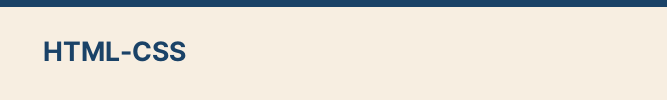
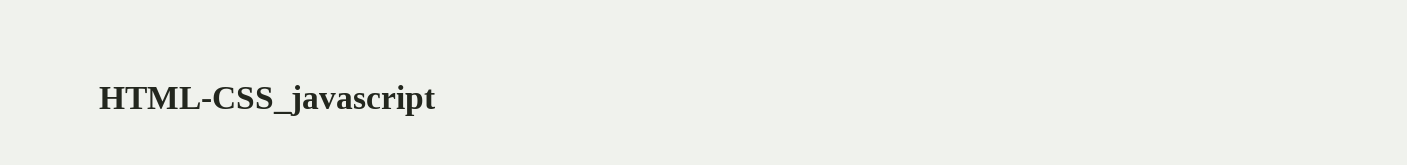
- HTML-CSS
+ HTML-CSS_javascript

